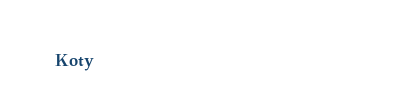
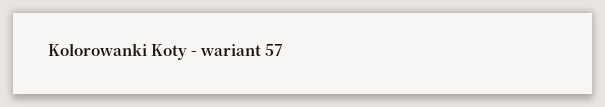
- Koty
+ Kolorowanki Koty - wariant 57

